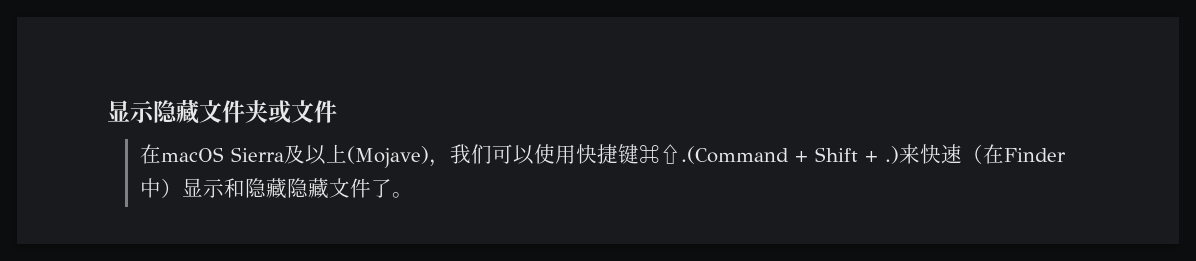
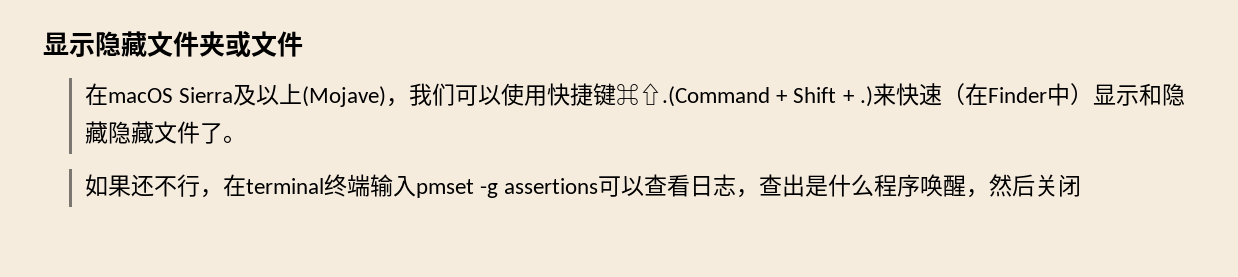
+ 如果还不行，在terminal终端输入pmset -g assertions可以查看日志，查出是什么程序唤醒，然后关闭

